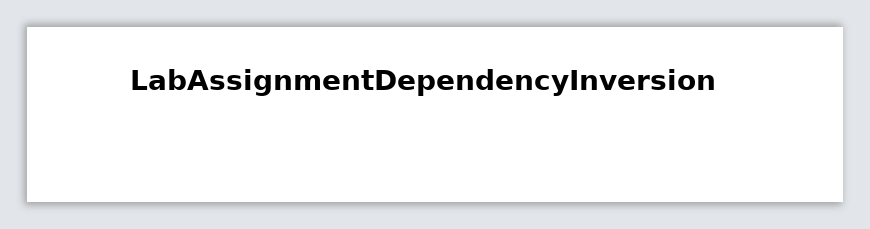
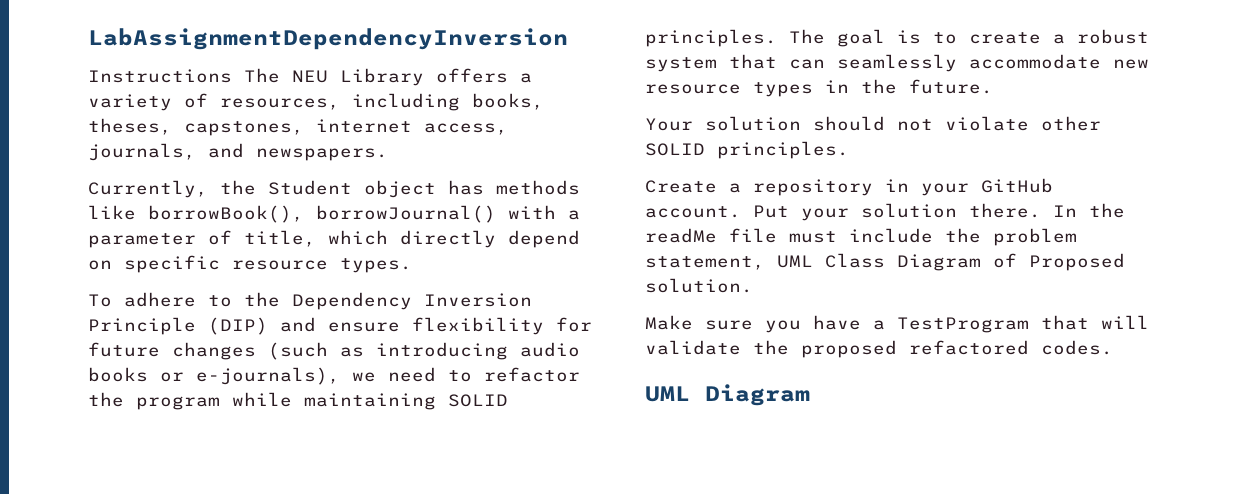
+ Instructions The NEU Library offers a variety of resources, including books, theses, capstones, internet access, journals, and newspapers.
+ Currently, the Student object has methods like borrowBook(), borrowJournal() with a parameter of title, which directly depend on specific resource types.
+ To adhere to the Dependency Inversion Principle (DIP) and ensure flexibility for future changes (such as introducing audio books or e-journals), we need to refactor the program while maintaining SOLID principles. The goal is to create a robust system that can seamlessly accommodate new resource types in the future.
+ Your solution should not violate other SOLID principles.
+ Create a repository in your GitHub account. Put your solution there. In the readMe file must include the problem statement, UML Class Diagram of Proposed solution.
+ Make sure you have a TestProgram that will validate the proposed refactored codes.
+ UML Diagram

